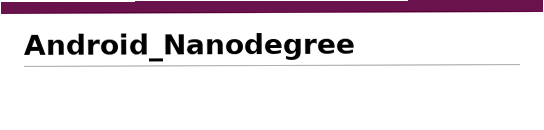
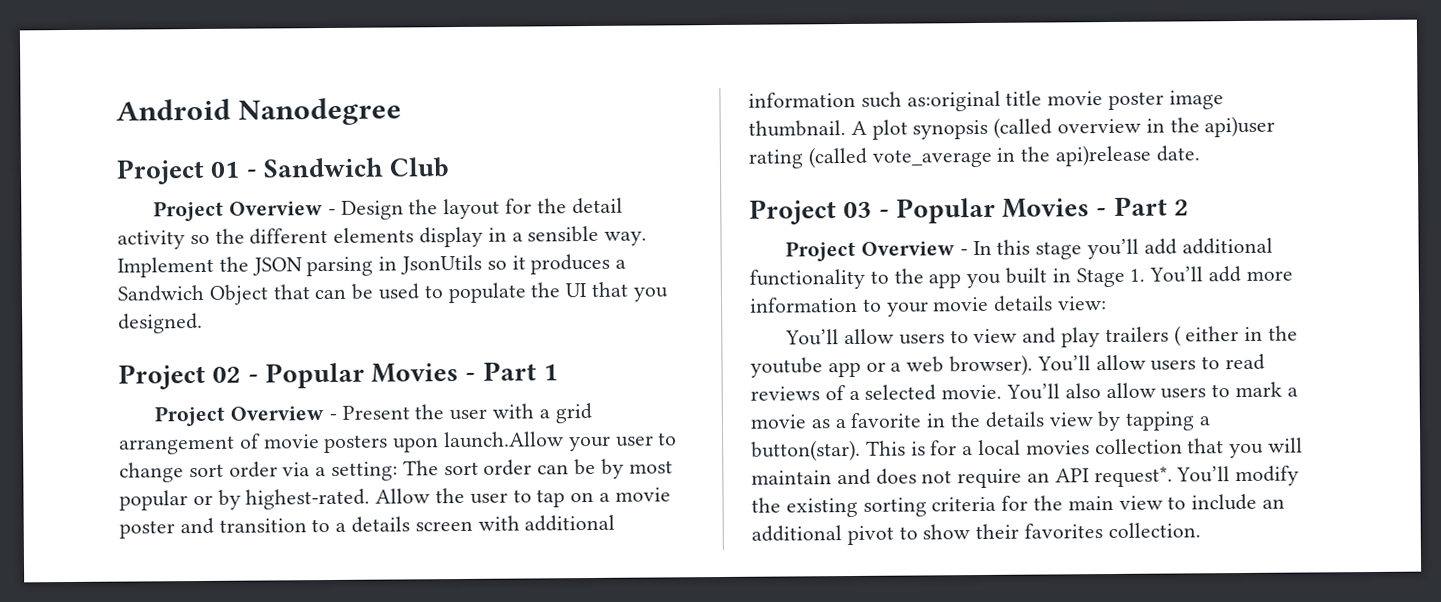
- Android_Nanodegree
+ Android Nanodegree
+ Project 01 - Sandwich Club
+ Project Overview - Design the layout for the detail activity so the different elements display in a sensible way. Implement the JSON parsing in JsonUtils so it produces a Sandwich Object that can be used to populate the UI that you designed.
+ Project 02 - Popular Movies - Part 1
+ Project Overview - Present the user with a grid arrangement of movie posters upon launch.Allow your user to change sort order via a setting: The sort order can be by most popular or by highest-rated. Allow the user to tap on a movie poster and transition to a details screen with additional information such as:original title movie poster image thumbnail. A plot synopsis (called overview in the api)user rating (called vote_average in the api)release date.
+ Project 03 - Popular Movies - Part 2
+ Project Overview - In this stage you’ll add additional functionality to the app you built in Stage 1. You’ll add more information to your movie details view:
+ You’ll allow users to view and play trailers ( either in the youtube app or a web browser). You’ll allow users to read reviews of a selected movie. You’ll also allow users to mark a movie as a favorite in the details view by tapping a button(star). This is for a local movies collection that you will maintain and does not require an API request*. You’ll modify the existing sorting criteria for the main view to include an additional pivot to show their favorites collection.

